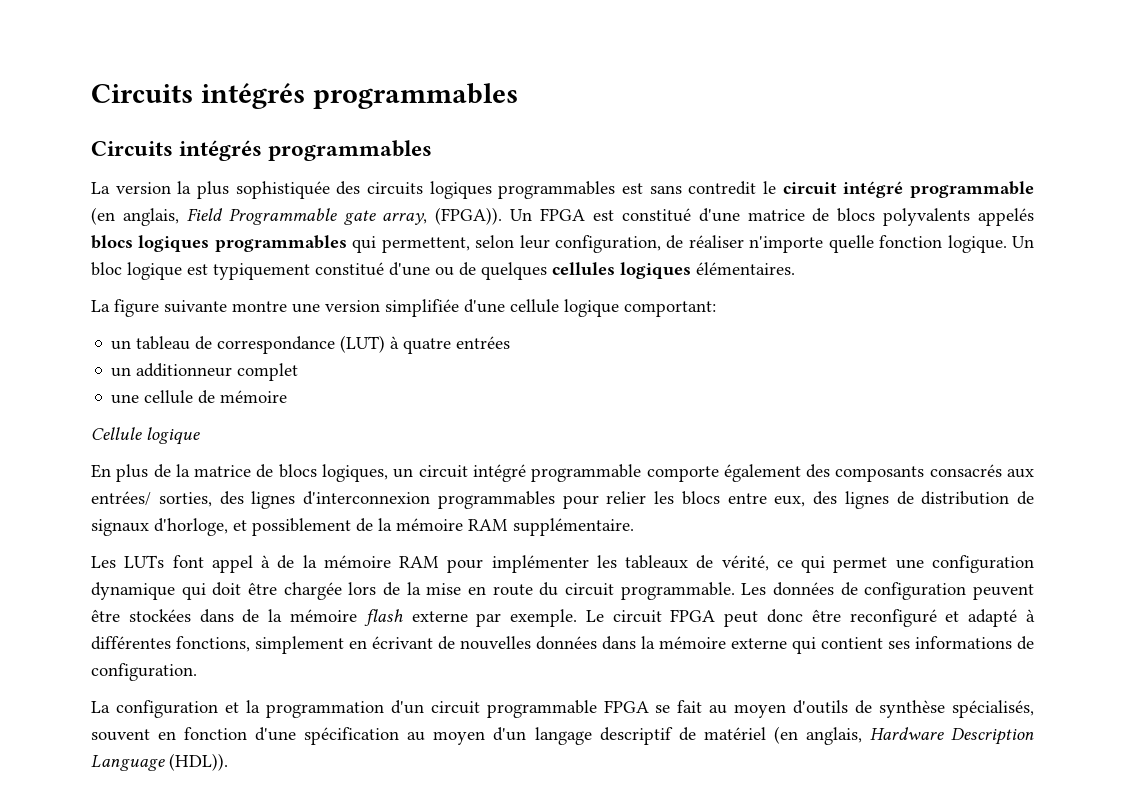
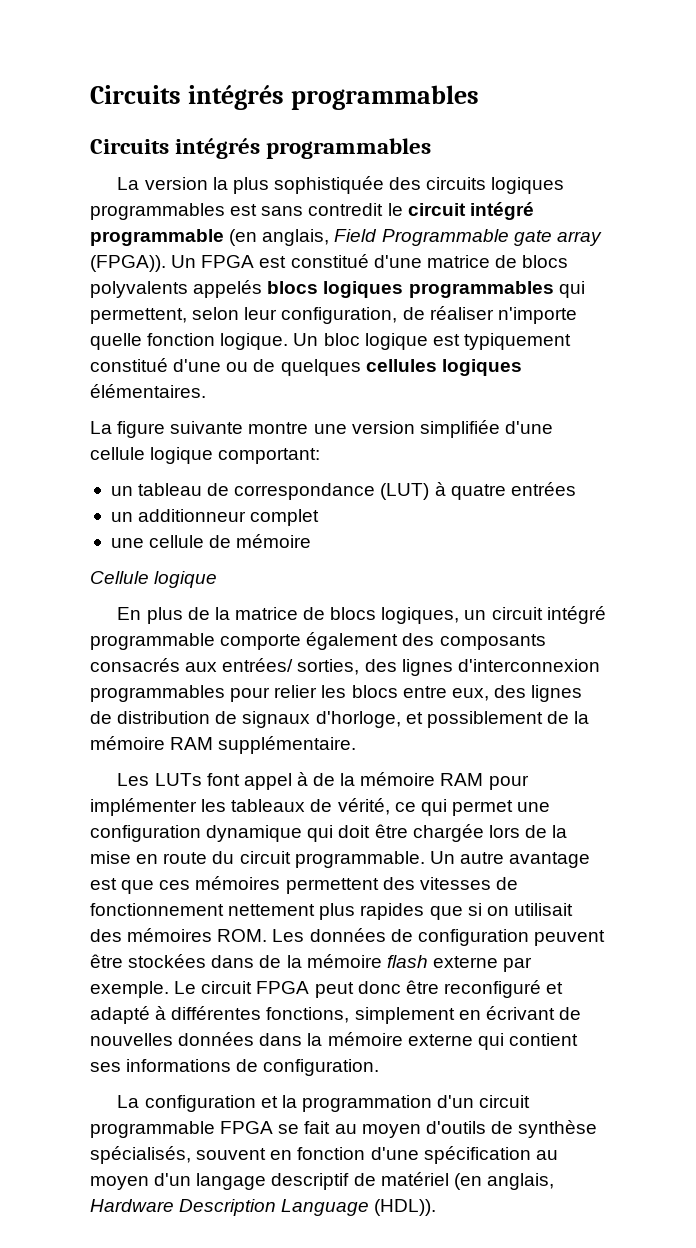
- La version la plus sophistiquée des circuits logiques programmables est sans contredit le circuit intégré programmable (en anglais, Field Programmable gate array, (FPGA)).
+ La version la plus sophistiquée des circuits logiques programmables est sans contredit le circuit intégré programmable (en anglais, Field Programmable gate array (FPGA)).
- Les données de configuration peuvent être stockées dans de la mémoire flash externe par exemple.
+ Un autre avantage est que ces mémoires permettent des vitesses de fonctionnement nettement plus rapides que si on utilisait des mémoires ROM. Les données de configuration peuvent être stockées dans de la mémoire flash externe par exemple.

